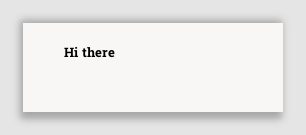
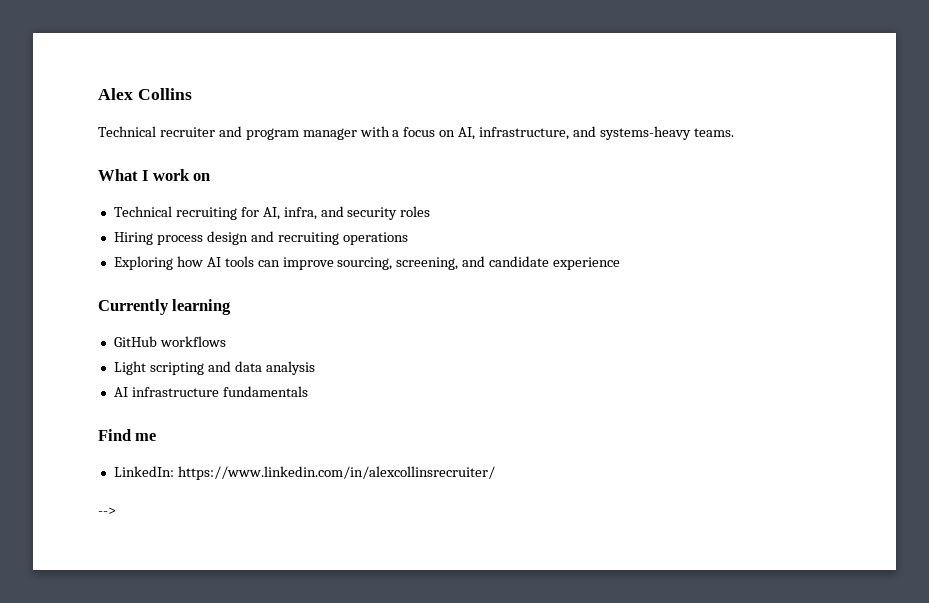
- Hi there
+ Alex Collins
+ Technical recruiter and program manager with a focus on AI, infrastructure, and systems-heavy teams.
+ What I work on
+ Technical recruiting for AI, infra, and security roles
+ Hiring process design and recruiting operations
+ Exploring how AI tools can improve sourcing, screening, and candidate experience
+ Currently learning
+ GitHub workflows
+ Light scripting and data analysis
+ AI infrastructure fundamentals
+ Find me
+ LinkedIn: https://www.linkedin.com/in/alexcollinsrecruiter/
+ -->

